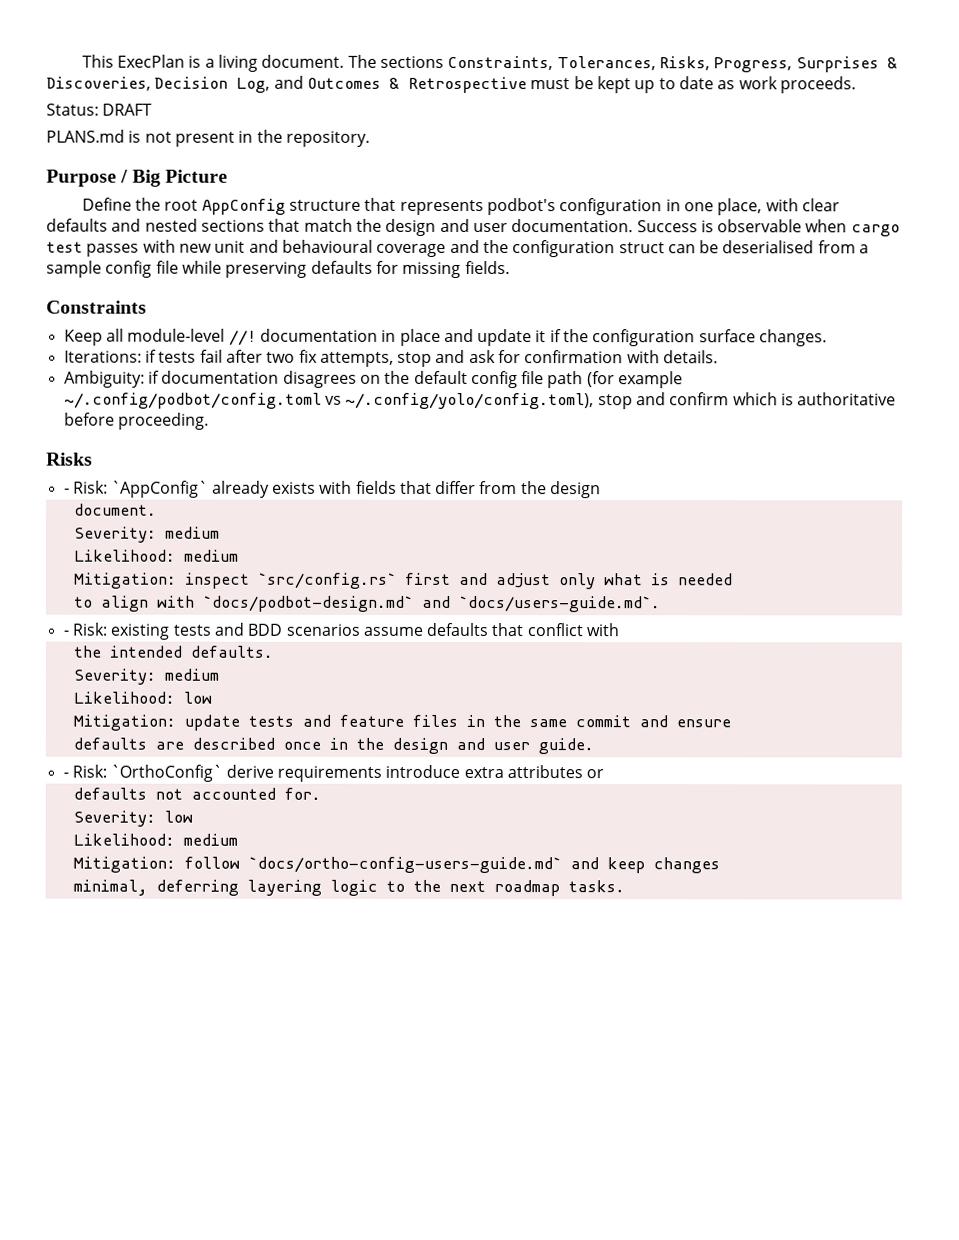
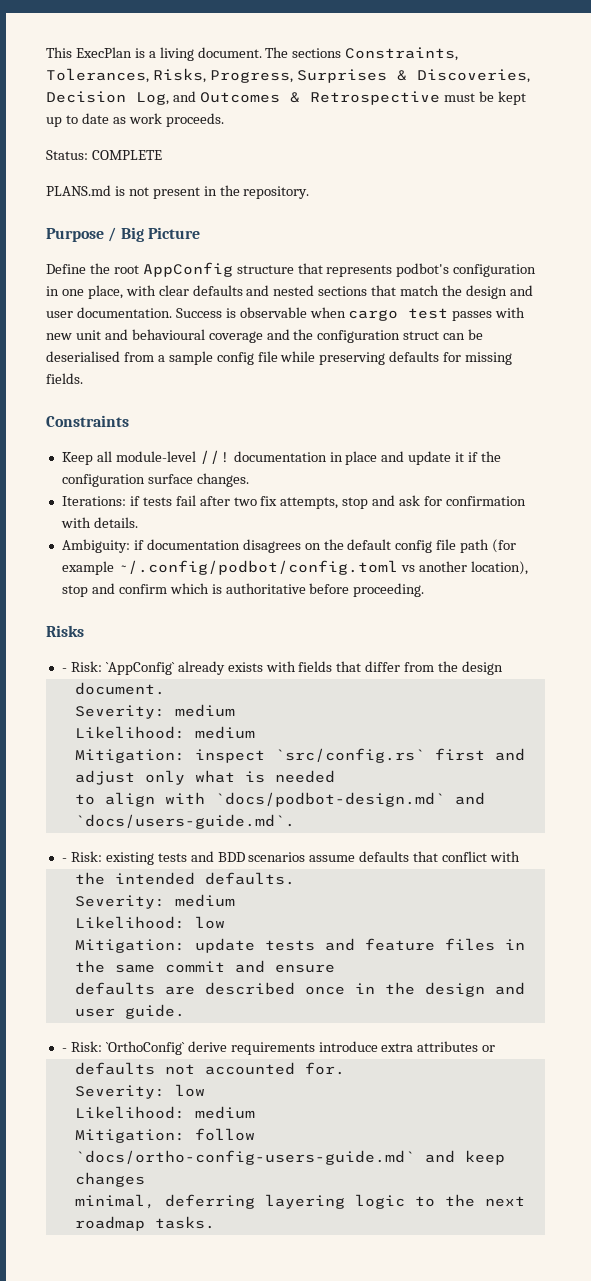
- Status: DRAFT
+ Status: COMPLETE
- Ambiguity: if documentation disagrees on the default config file path (for example ~/.config/podbot/config.toml vs ~/.config/yolo/config.toml), stop and confirm which is authoritative before proceeding.
+ Ambiguity: if documentation disagrees on the default config file path (for example ~/.config/podbot/config.toml vs another location), stop and confirm which is authoritative before proceeding.

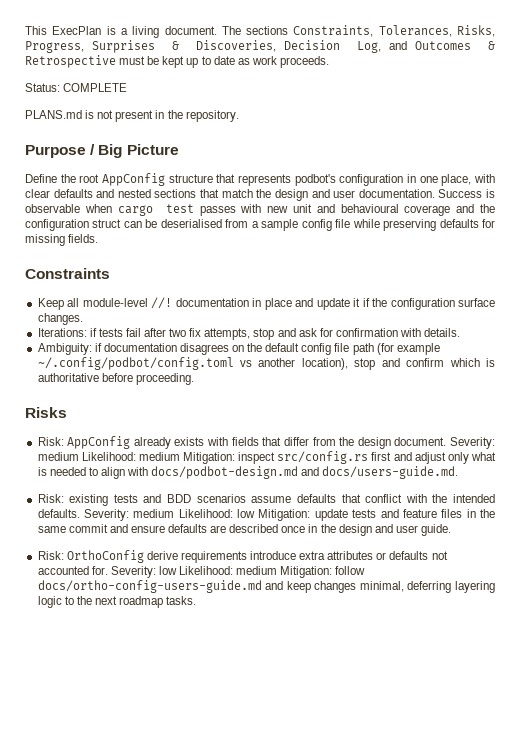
- - Risk: `AppConfig` already exists with fields that differ from the design
- document.
- Severity: medium
- Likelihood: medium
- Mitigation: inspect `src/config.rs` first and adjust only what is needed
- to align with `docs/podbot-design.md` and `docs/users-guide.md`.
- - Risk: existing tests and BDD scenarios assume defaults that conflict with
- the intended defaults.
- Severity: medium
- Likelihood: low
- Mitigation: update tests and feature files in the same commit and ensure
- defaults are described once in the design and user guide.
+ Risk: AppConfig already exists with fields that differ from the design document. Severity: medium Likelihood: medium Mitigation: inspect src/config.rs first and adjust only what is needed to align with docs/podbot-design.md and docs/users-guide.md.
+ Risk: existing tests and BDD scenarios assume defaults that conflict with the intended defaults. Severity: medium Likelihood: low Mitigation: update tests and feature files in the same commit and ensure defaults are described once in the design and user guide.
- - Risk: `OrthoConfig` derive requirements introduce extra attributes or
- defaults not accounted for.
- Severity: low
- Likelihood: medium
- Mitigation: follow `docs/ortho-config-users-guide.md` and keep changes
- minimal, deferring layering logic to the next roadmap tasks.
+ Risk: OrthoConfig derive requirements introduce extra attributes or defaults not accounted for. Severity: low Likelihood: medium Mitigation: follow docs/ortho-config-users-guide.md and keep changes minimal, deferring layering logic to the next roadmap tasks.

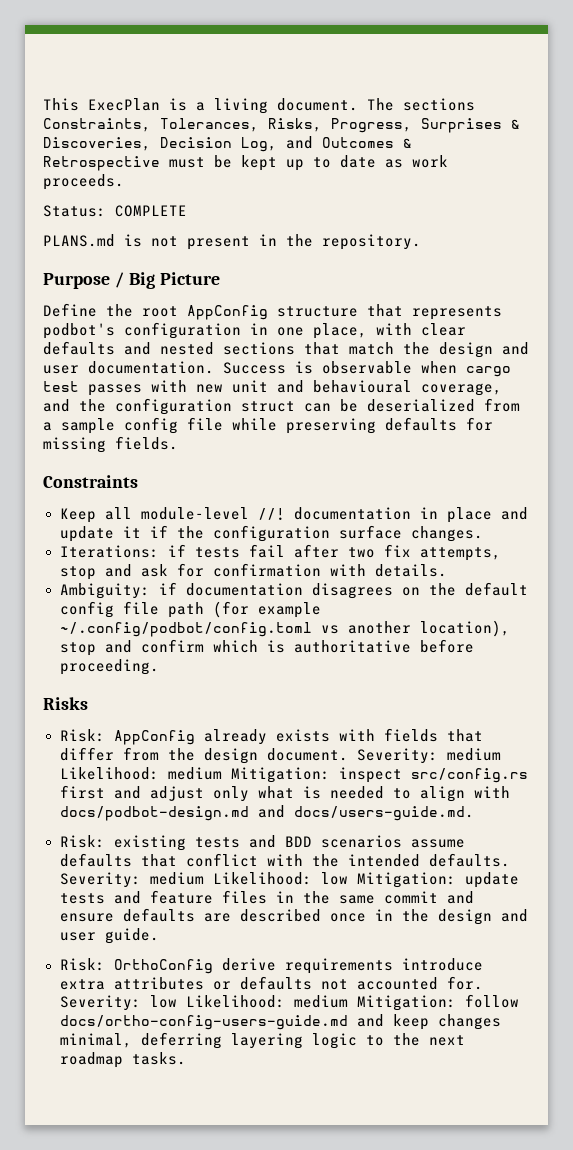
- Success is observable when cargo test passes with new unit and behavioural coverage and the configuration struct can be deserialised from a sample config file while preserving defaults for missing fields.
+ Success is observable when cargo test passes with new unit and behavioural coverage, and the configuration struct can be deserialized from a sample config file while preserving defaults for missing fields.

